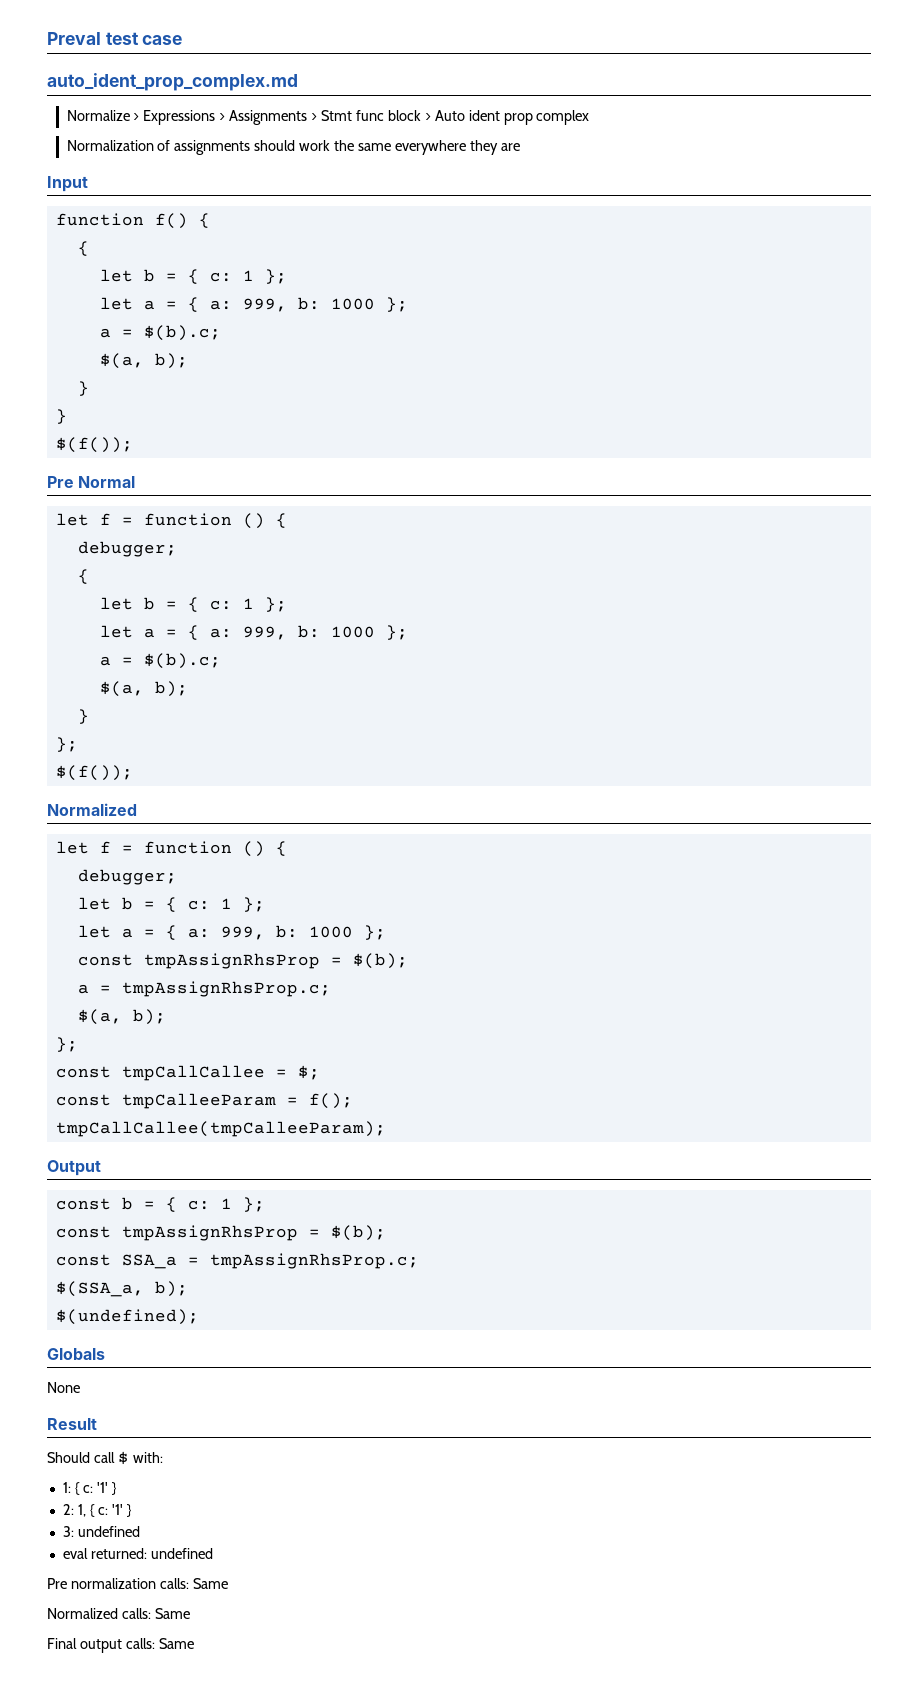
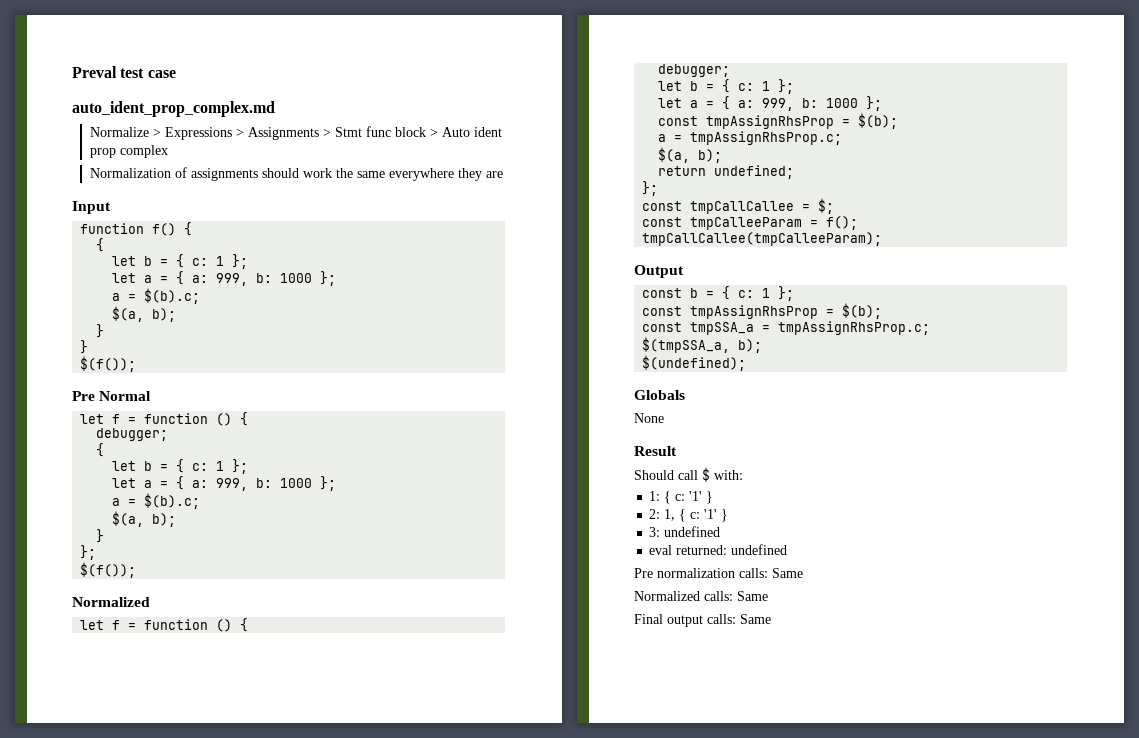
+ return undefined;
- const SSA_a = tmpAssignRhsProp.c;
- $(SSA_a, b);
+ const tmpSSA_a = tmpAssignRhsProp.c;
+ $(tmpSSA_a, b);

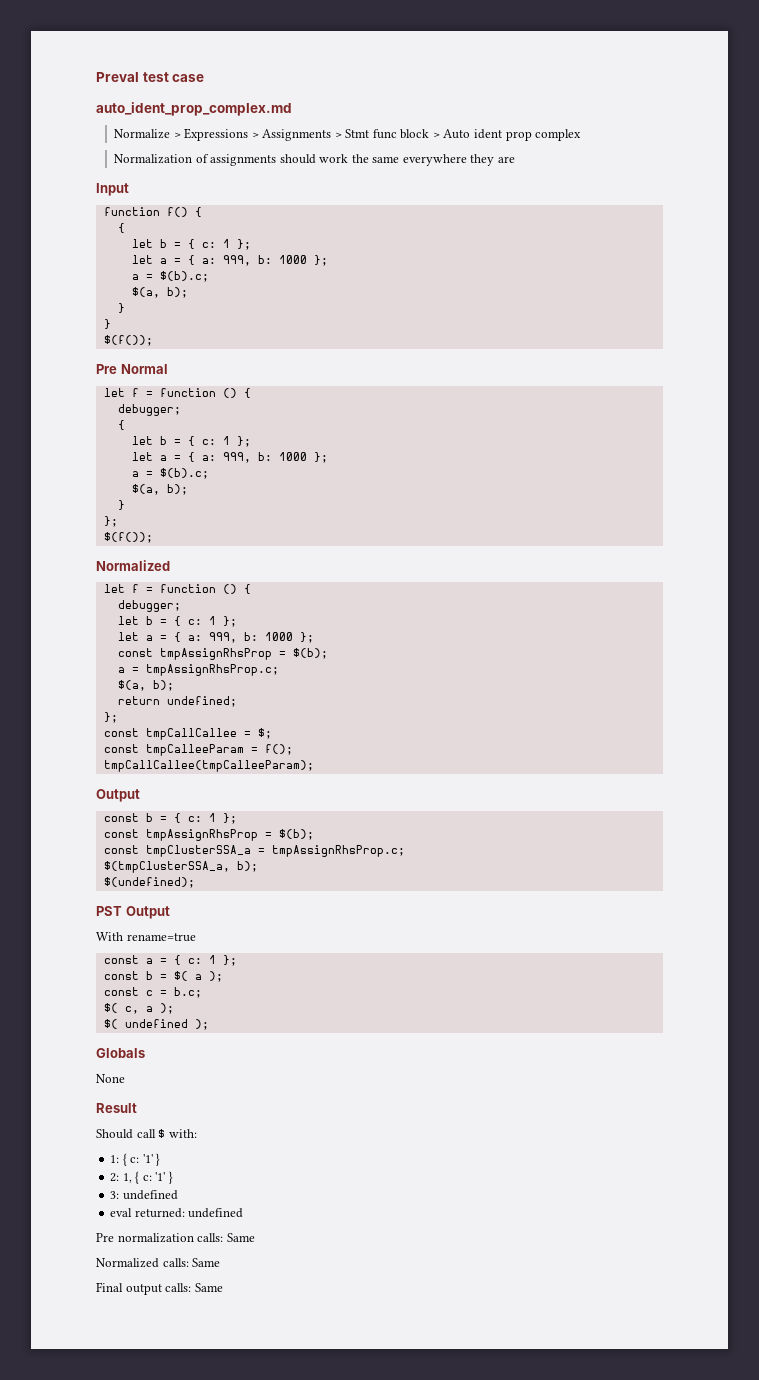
- const tmpSSA_a = tmpAssignRhsProp.c;
- $(tmpSSA_a, b);
+ const tmpClusterSSA_a = tmpAssignRhsProp.c;
+ $(tmpClusterSSA_a, b);
+ PST Output
+ With rename=true
+ const a = { c: 1 };
+ const b = $( a );
+ const c = b.c;
+ $( c, a );
+ $( undefined );

